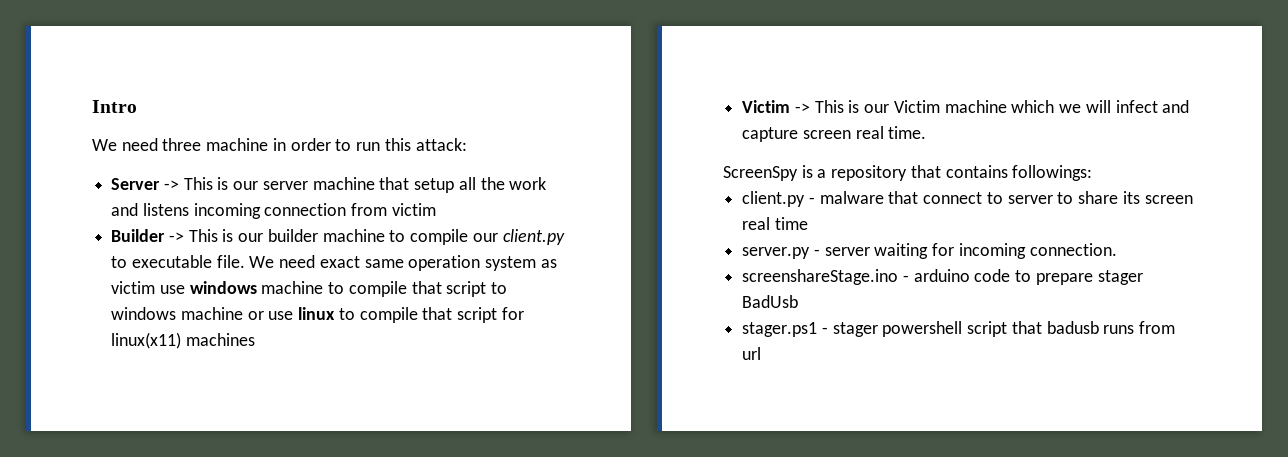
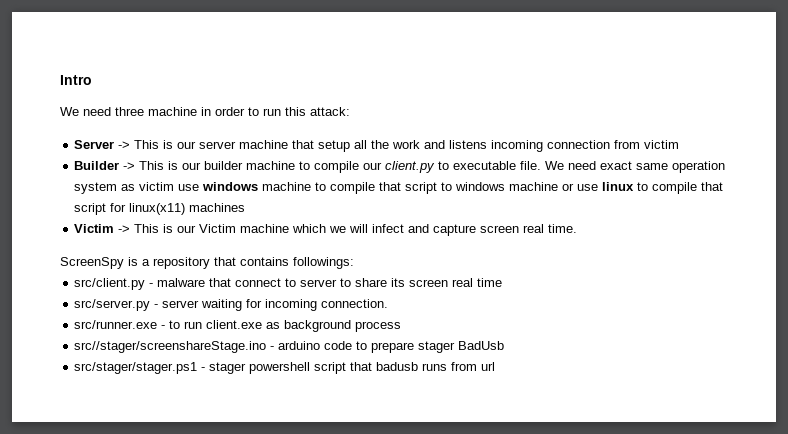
- client.py - malware that connect to server to share its screen real time
+ src/client.py - malware that connect to server to share its screen real time
- server.py - server waiting for incoming connection.
+ src/server.py - server waiting for incoming connection.
- screenshareStage.ino - arduino code to prepare stager BadUsb
+ src/runner.exe - to run client.exe as background process
+ src//stager/screenshareStage.ino - arduino code to prepare stager BadUsb
- stager.ps1 - stager powershell script that badusb runs from url
+ src/stager/stager.ps1 - stager powershell script that badusb runs from url

